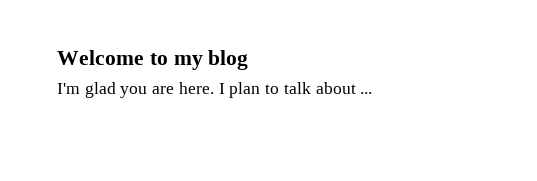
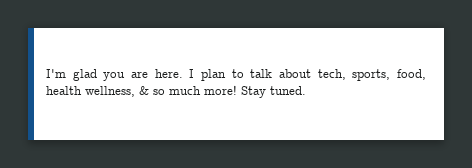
- Welcome to my blog
- I plan to talk about ...
+ I plan to talk about tech, sports, food, health wellness, & so much more! Stay tuned.

